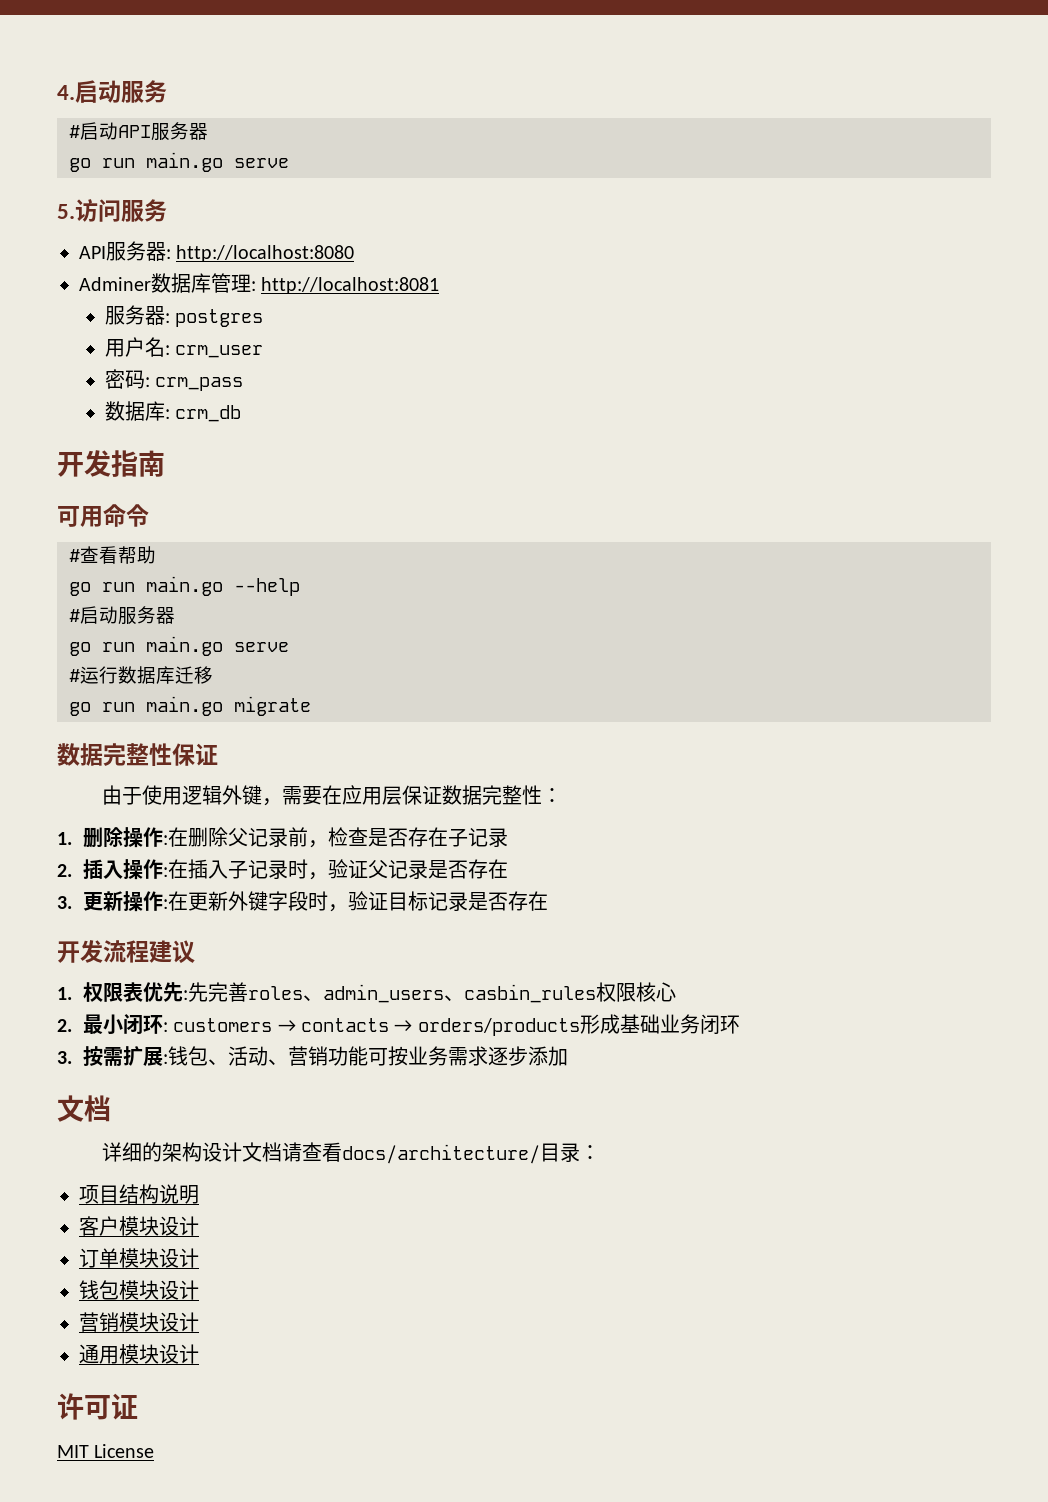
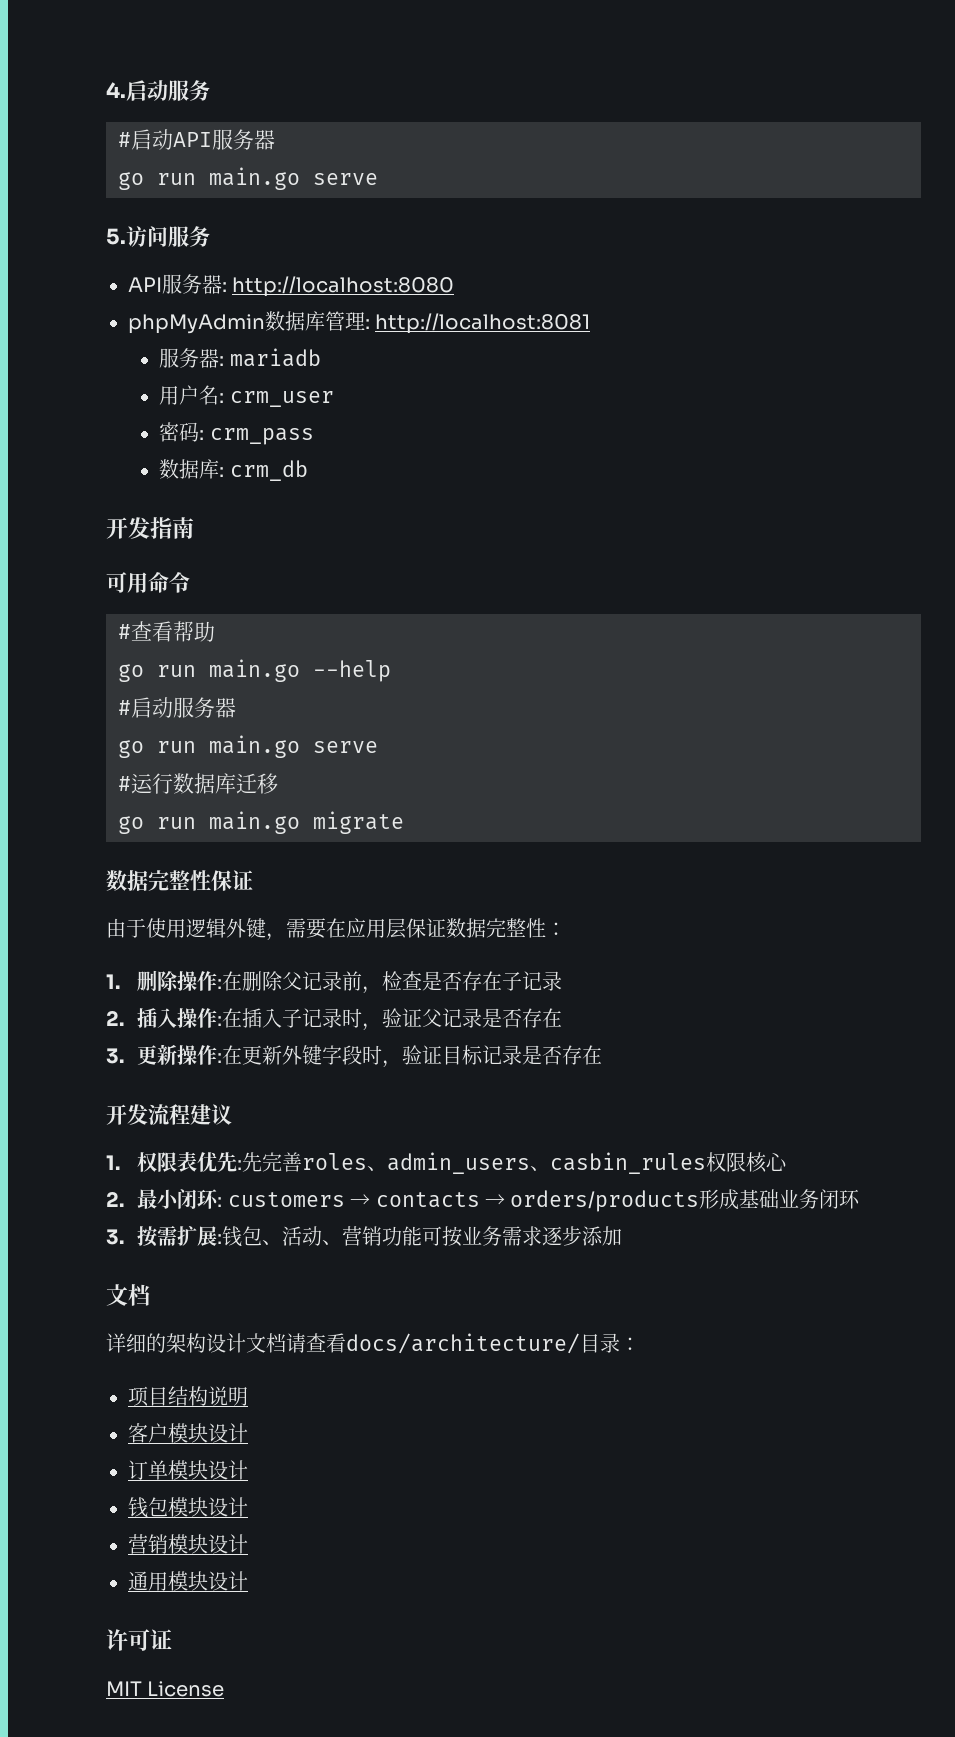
- Adminer数据库管理: http://localhost:8081
+ phpMyAdmin数据库管理: http://localhost:8081
- 服务器: postgres
+ 服务器: mariadb

